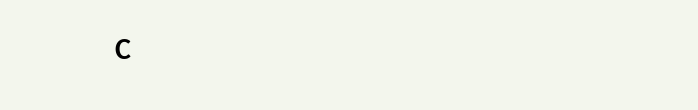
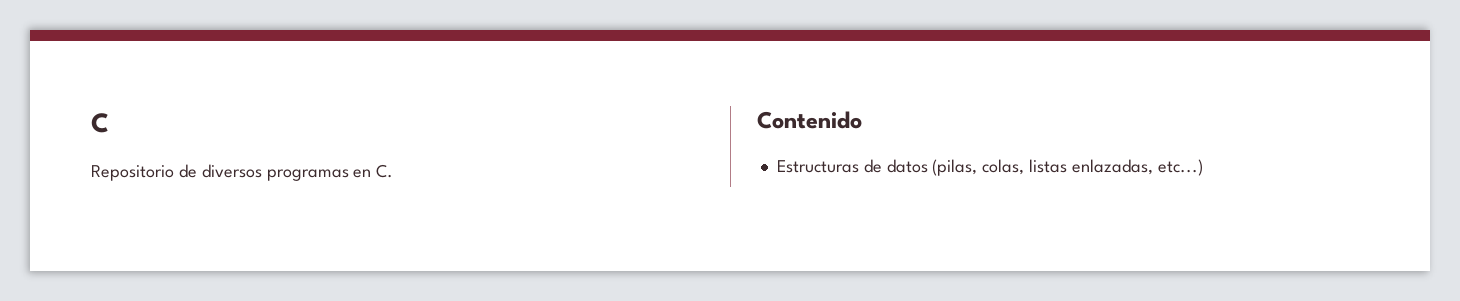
+ Repositorio de diversos programas en C.
+ Contenido
+ Estructuras de datos (pilas, colas, listas enlazadas, etc...)

